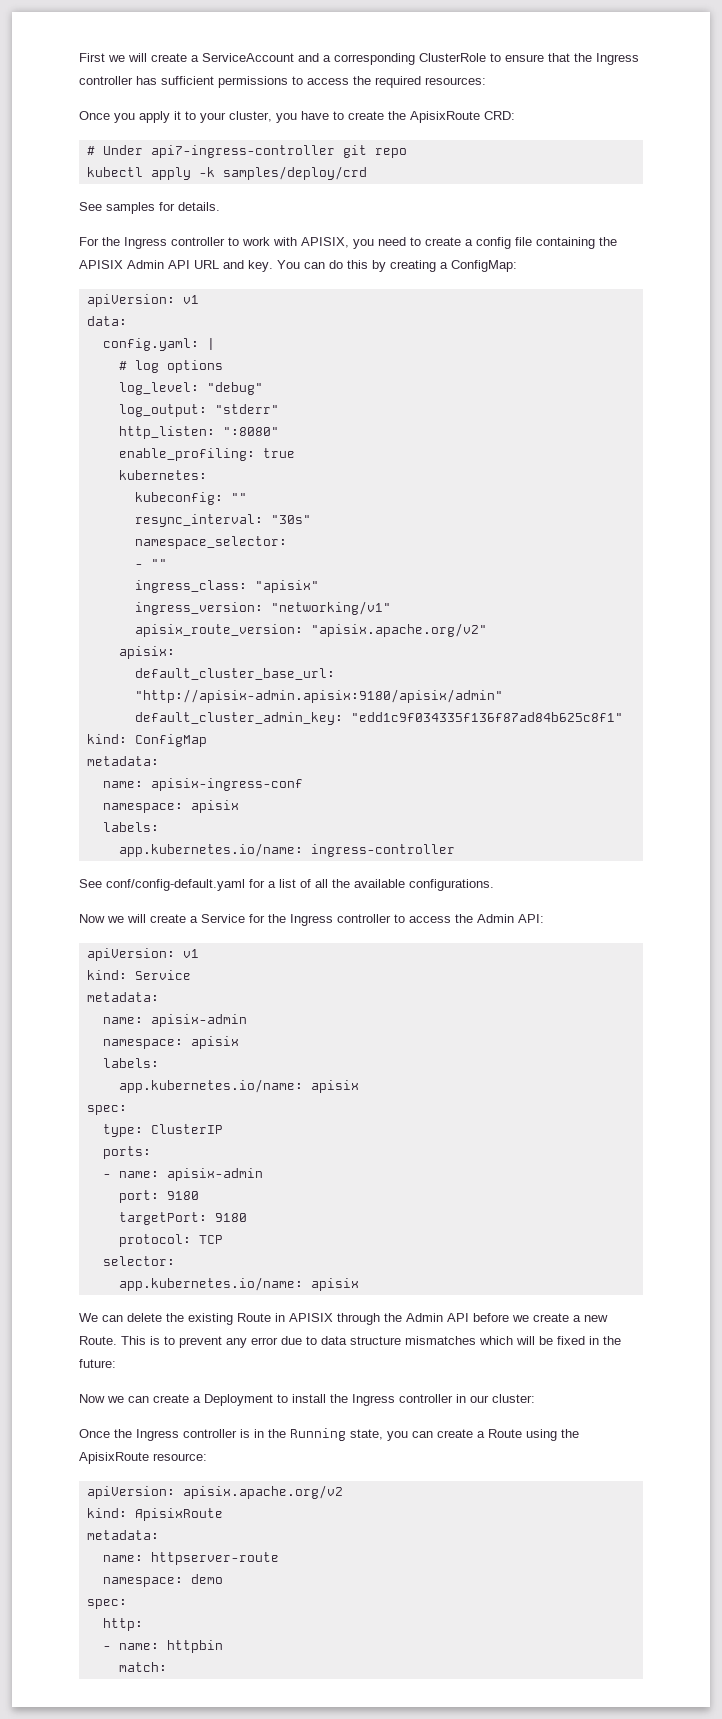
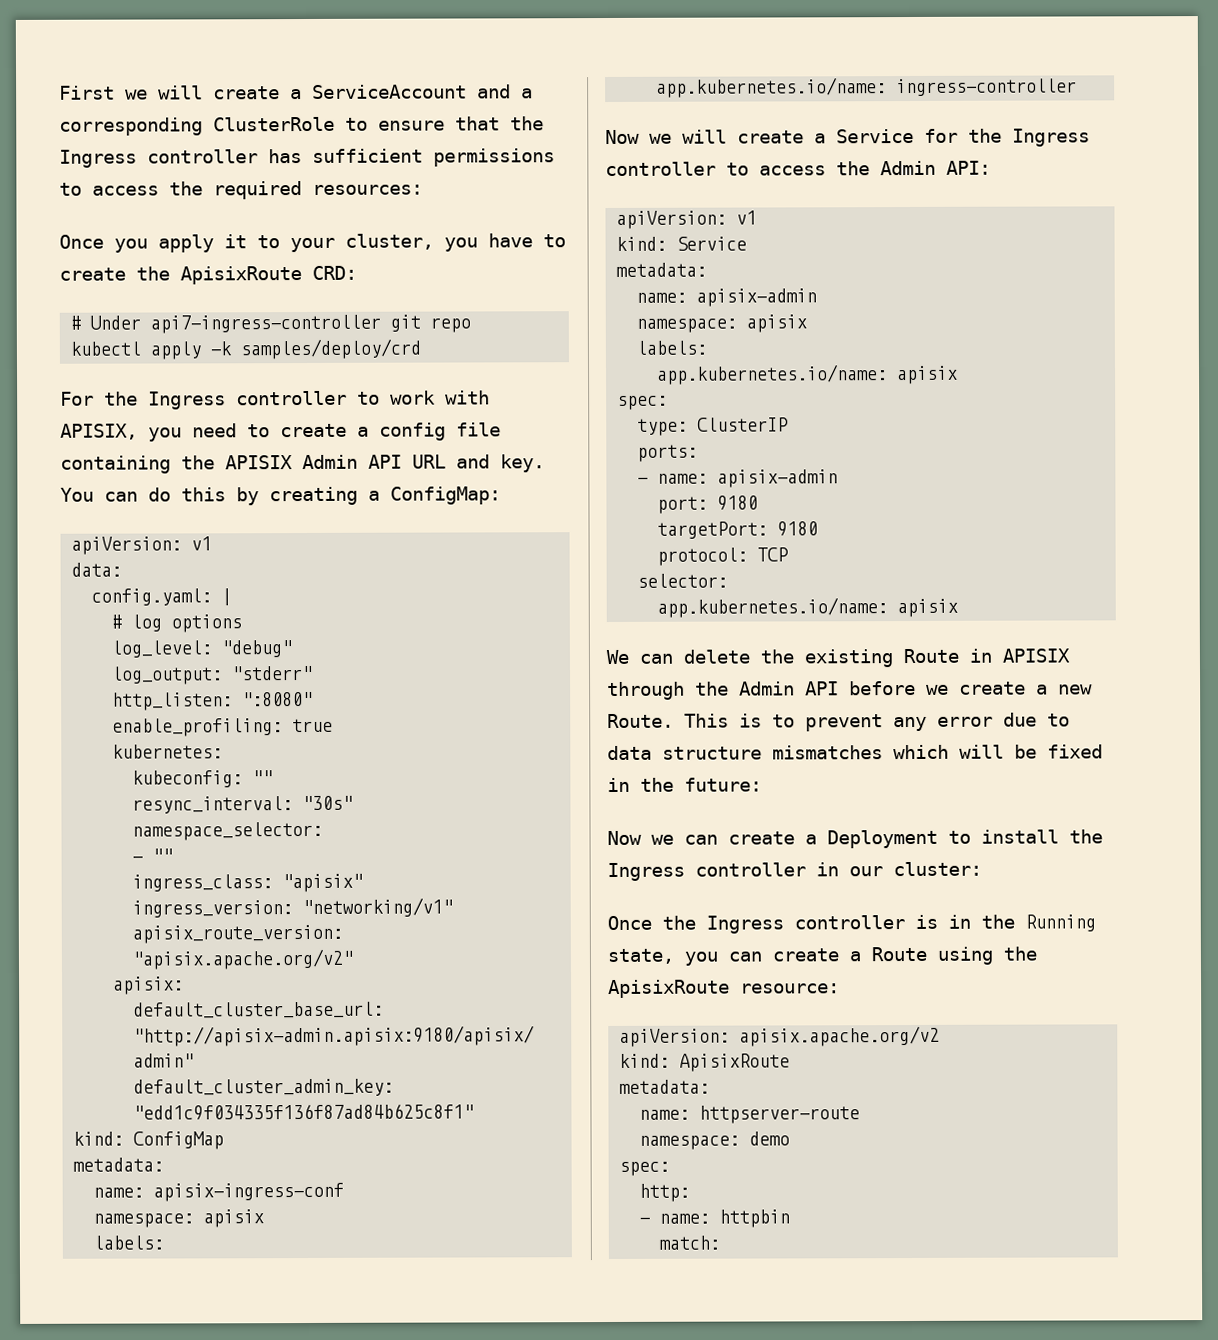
- See samples for details.
- See conf/config-default.yaml for a list of all the available configurations.

